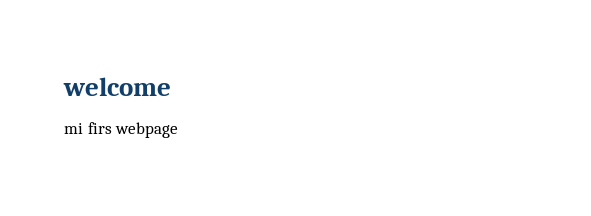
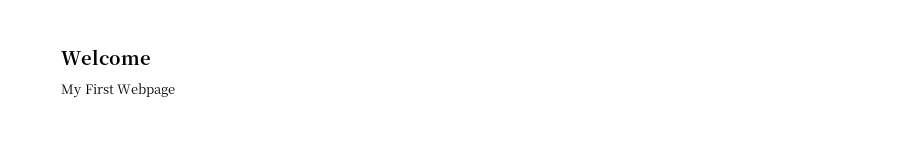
- welcome
- mi firs webpage
+ Welcome
+ My First Webpage

